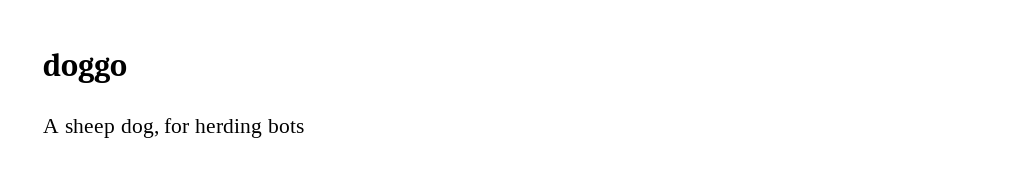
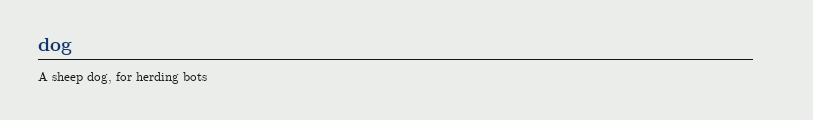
- doggo
+ dog

